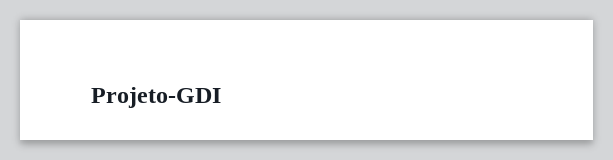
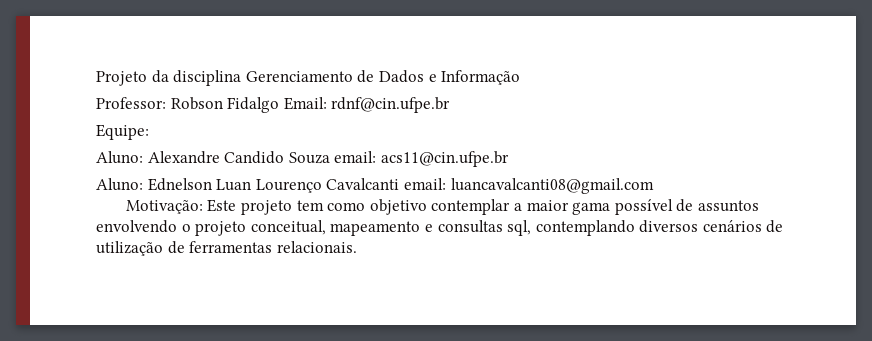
- Projeto-GDI
+ Projeto da disciplina Gerenciamento de Dados e Informação
+ Professor: Robson Fidalgo Email: rdnf@cin.ufpe.br
+ Equipe:
+ Aluno: Alexandre Candido Souza email: acs11@cin.ufpe.br
+ Aluno: Ednelson Luan Lourenço Cavalcanti email: luancavalcanti08@gmail.com
+ Motivação: Este projeto tem como objetivo contemplar a maior gama possível de assuntos envolvendo o projeto conceitual, mapeamento e consultas sql, contemplando diversos cenários de utilização de ferramentas relacionais.

